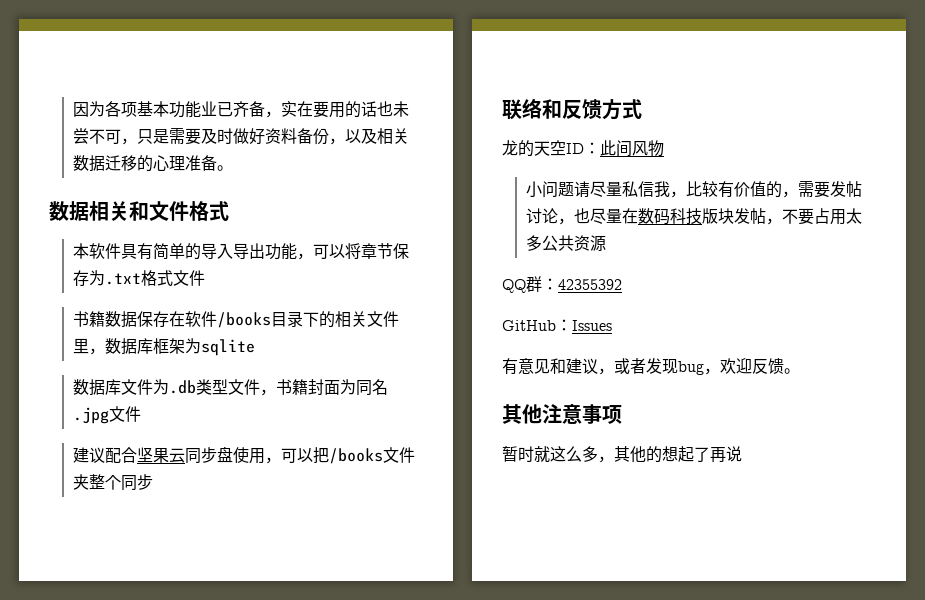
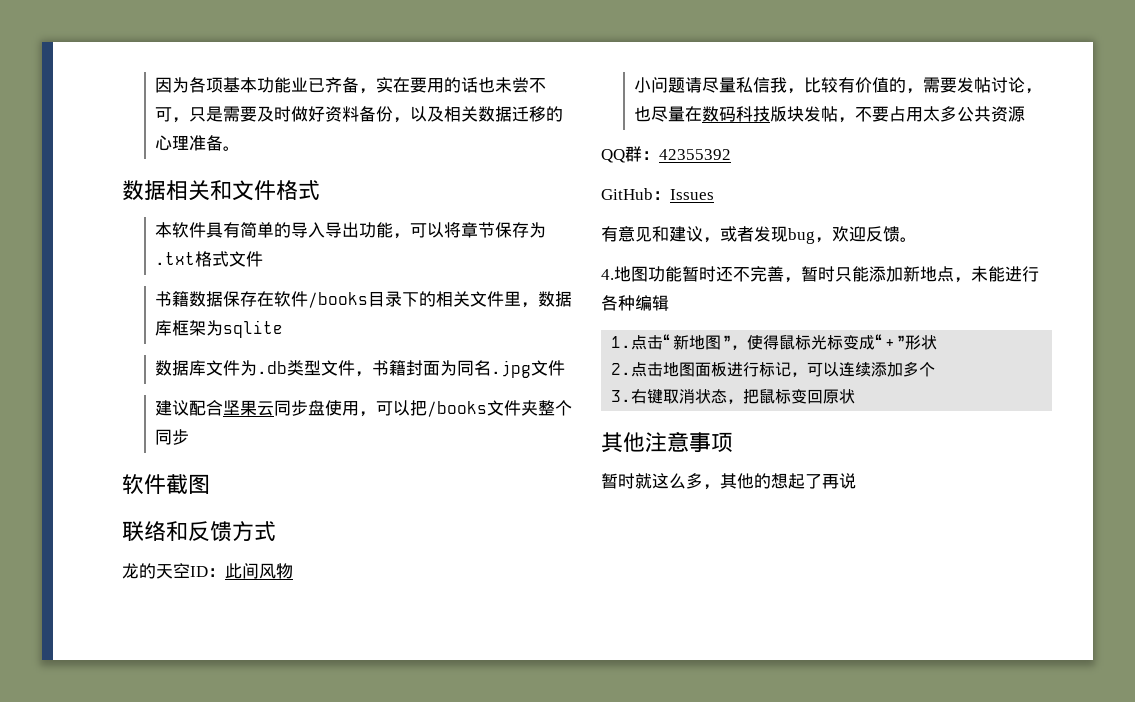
+ 软件截图
+ 4.地图功能暂时还不完善，暂时只能添加新地点，未能进行各种编辑
+ 1.点击“新地图”，使得鼠标光标变成“+”形状
+ 2.点击地图面板进行标记，可以连续添加多个
+ 3.右键取消状态，把鼠标变回原状

